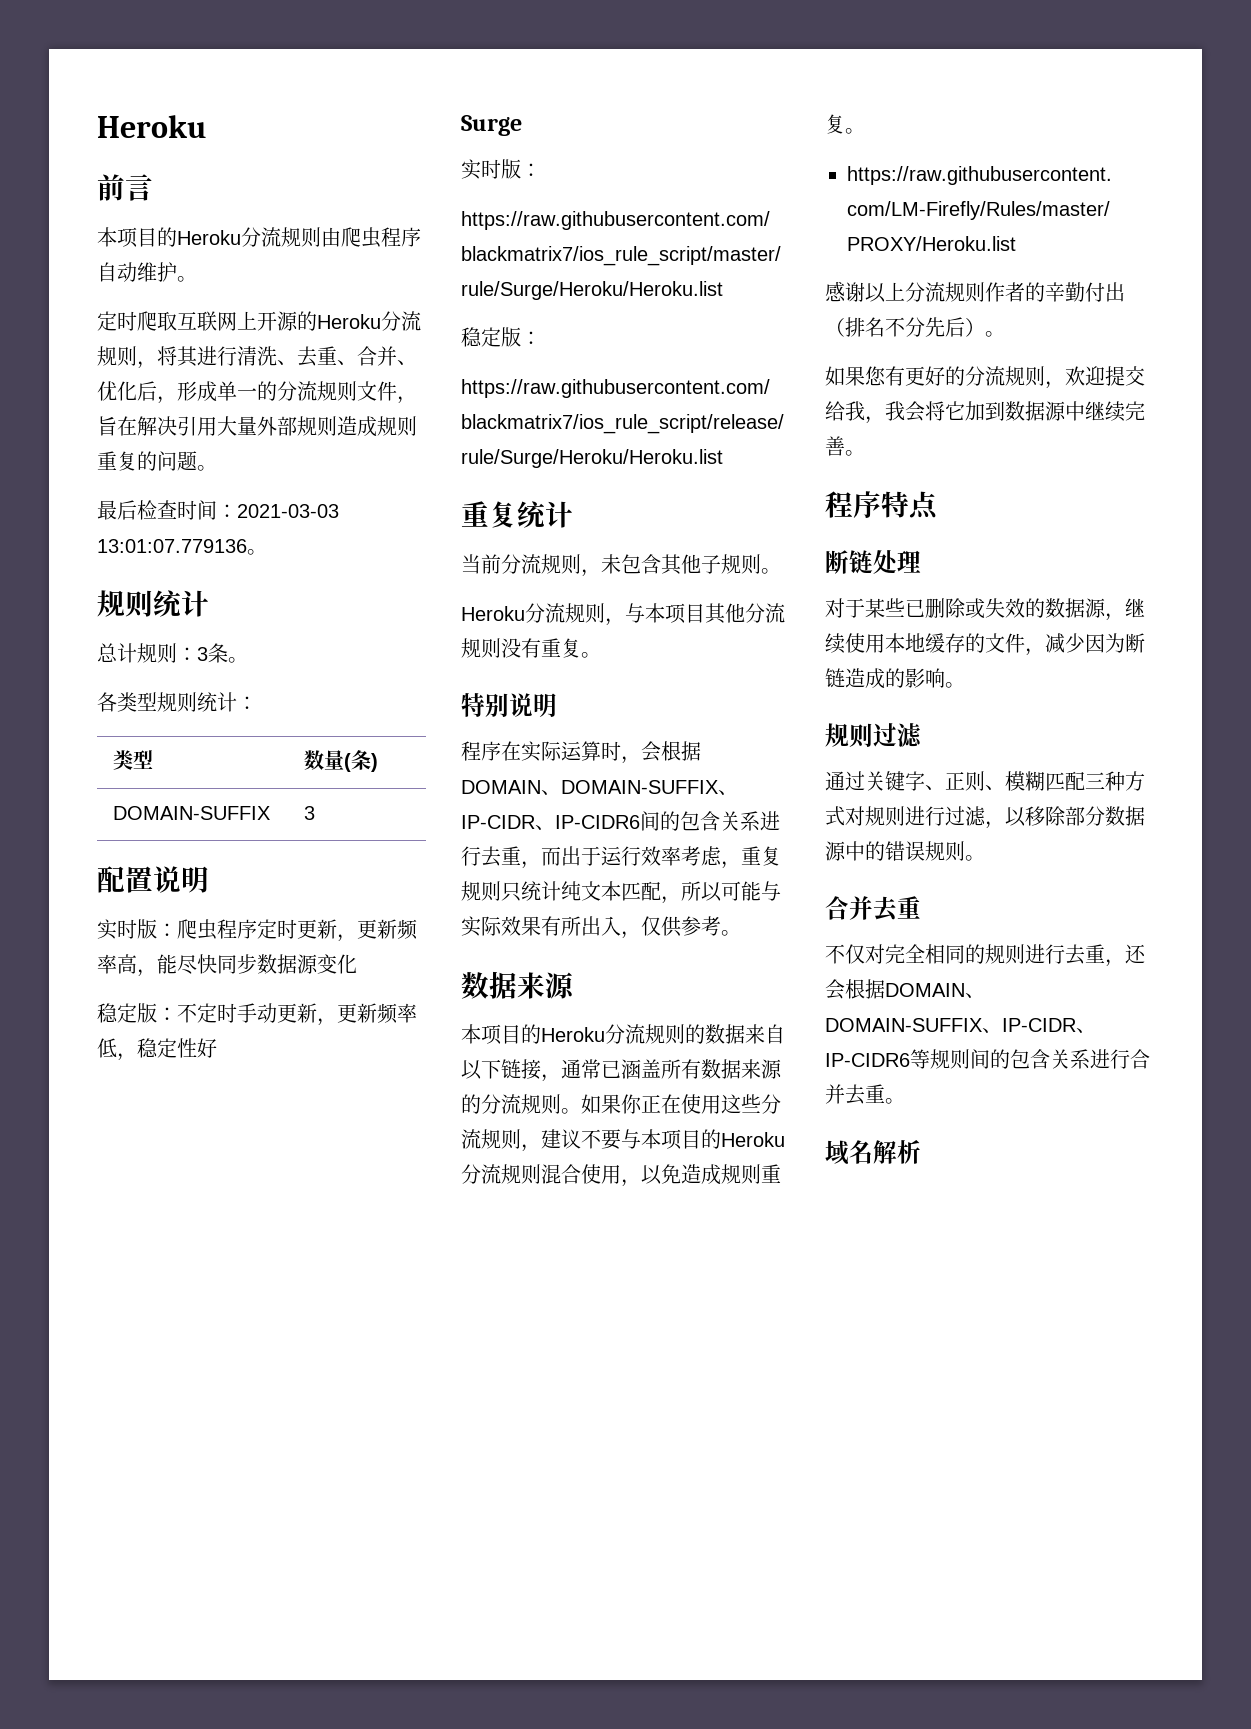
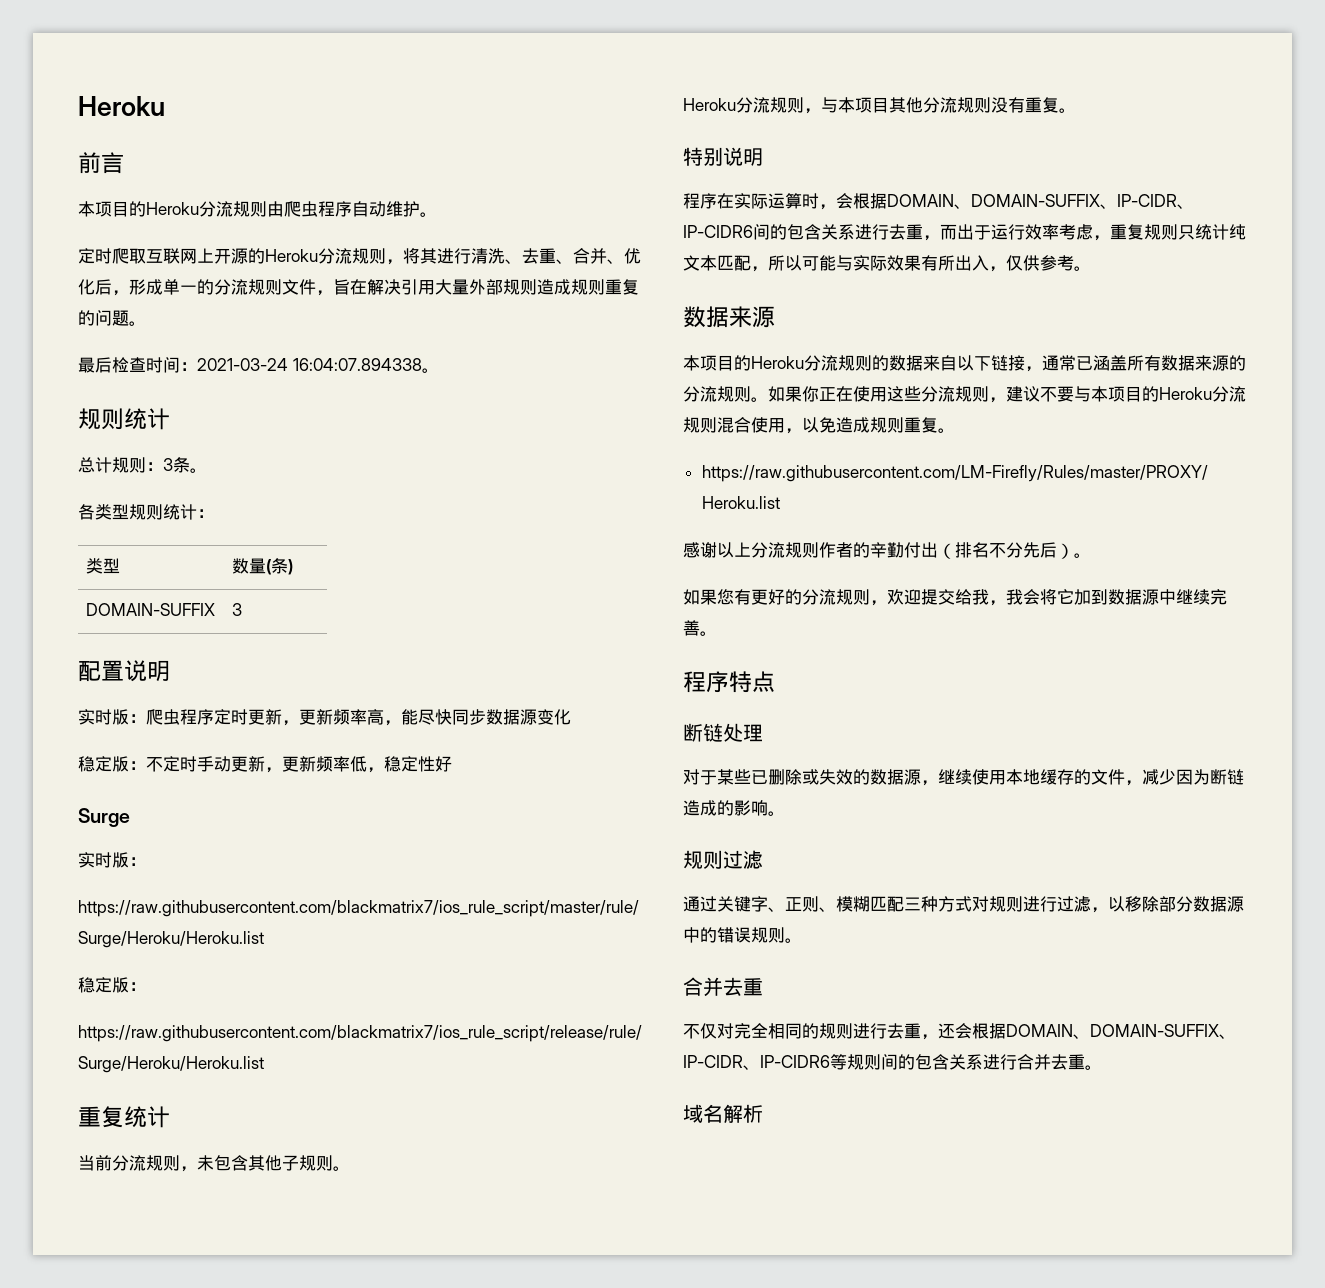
- 最后检查时间：2021-03-03 13:01:07.779136。
+ 最后检查时间：2021-03-24 16:04:07.894338。

